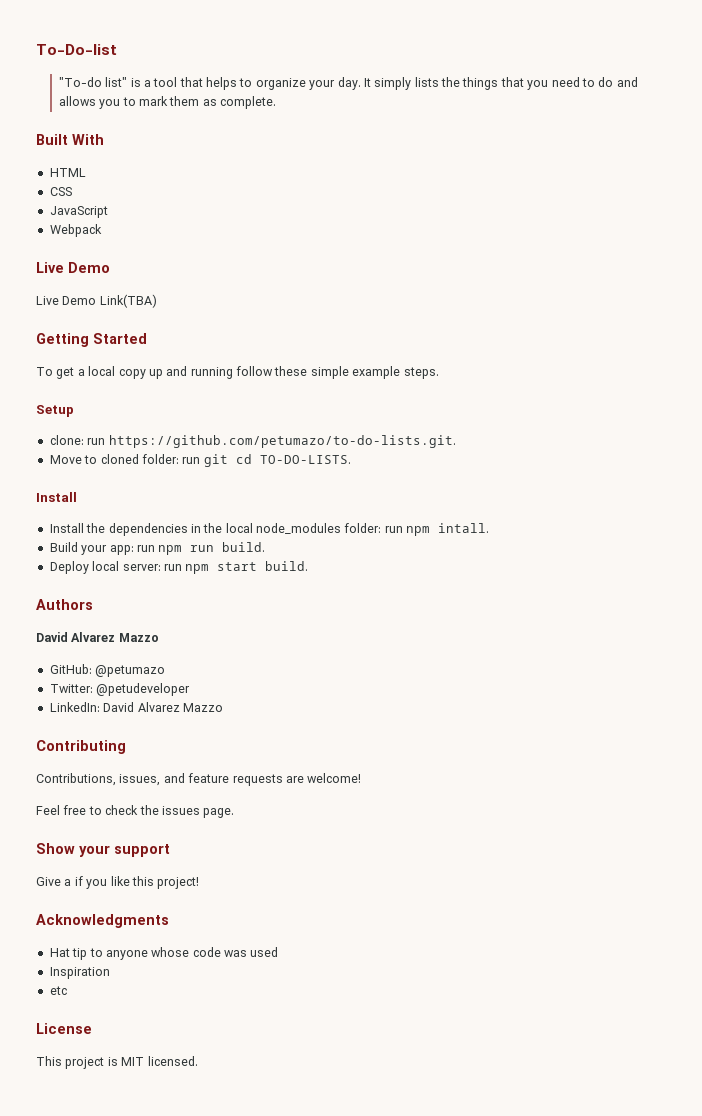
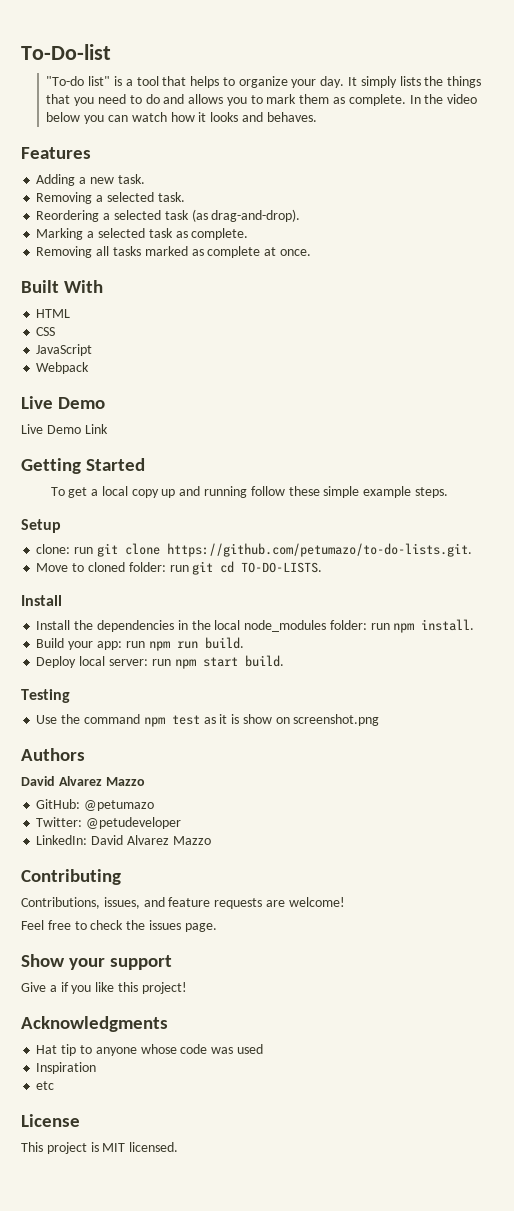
+ In the video below you can watch how it looks and behaves.
+ Features
+ Adding a new task.
+ Removing a selected task.
+ Reordering a selected task (as drag-and-drop).
+ Marking a selected task as complete.
+ Removing all tasks marked as complete at once.
- Live Demo Link(TBA)
+ Live Demo Link
- clone: run https://github.com/petumazo/to-do-lists.git.
+ clone: run git clone https://github.com/petumazo/to-do-lists.git.
- Install the dependencies in the local node_modules folder: run npm intall.
+ Install the dependencies in the local node_modules folder: run npm install.
+ Testing
+ Use the command npm test as it is show on screenshot.png

